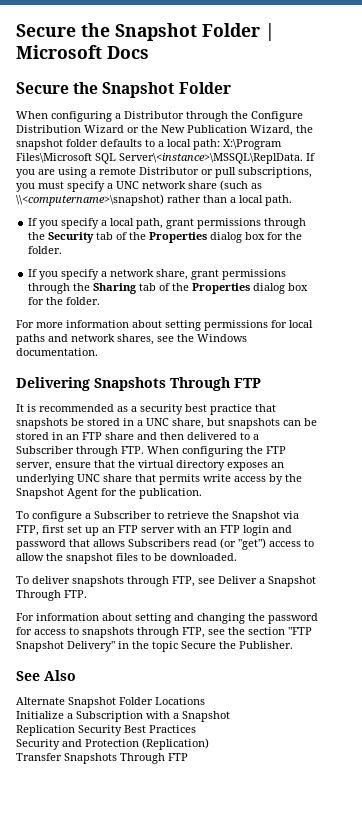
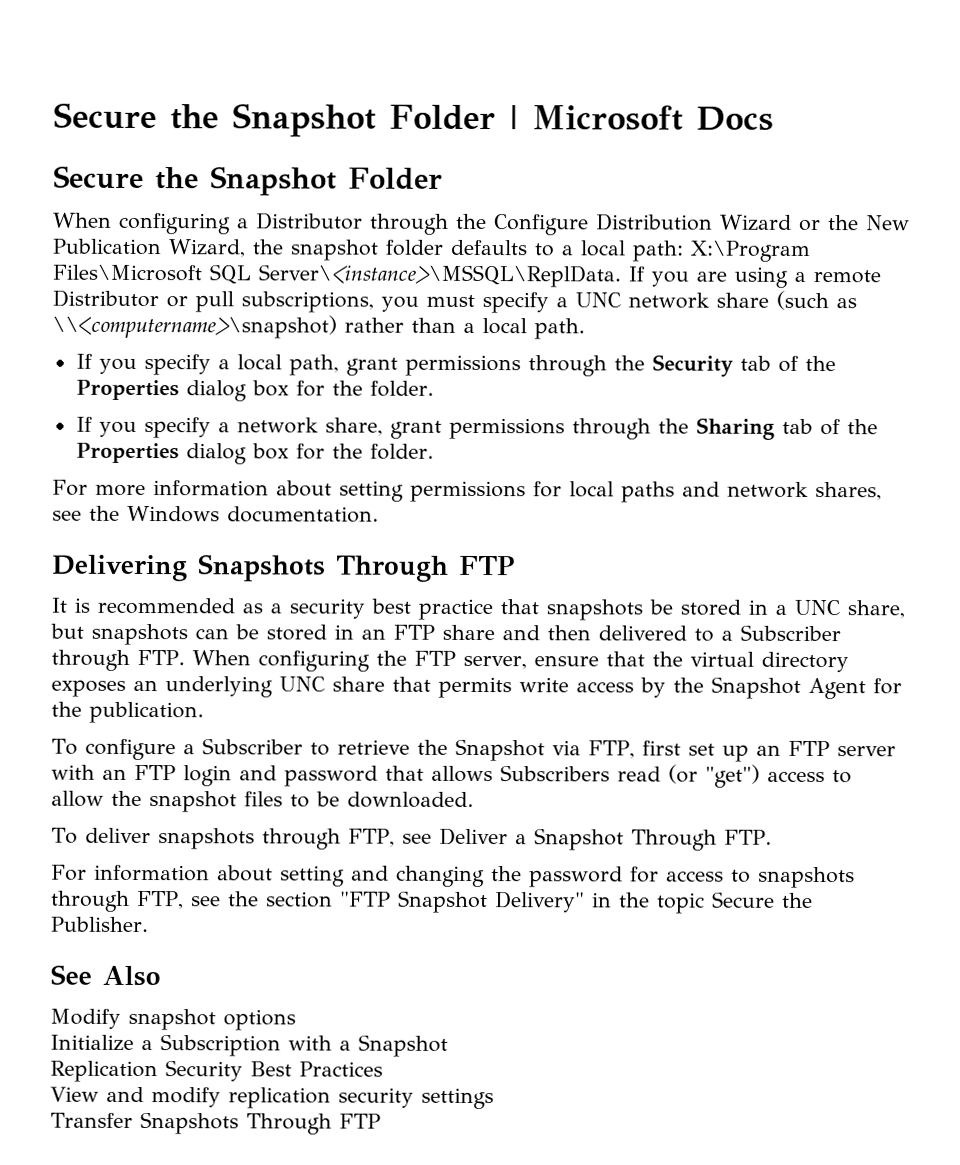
- Alternate Snapshot Folder Locations
+ Modify snapshot options
- Security and Protection (Replication)
+ View and modify replication security settings

